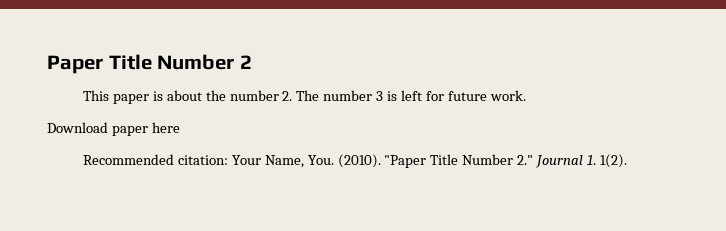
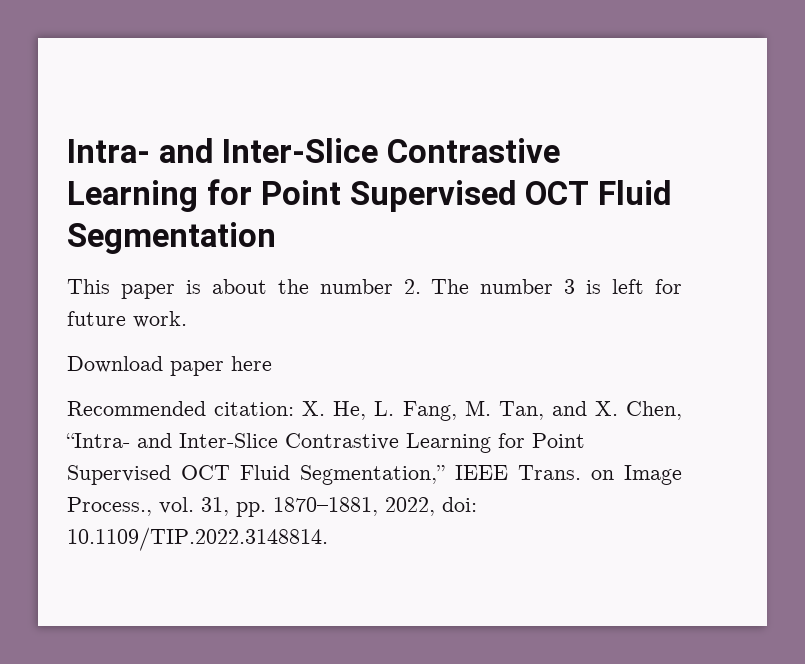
- Paper Title Number 2
+ Intra- and Inter-Slice Contrastive Learning for Point Supervised OCT Fluid Segmentation
- Recommended citation: Your Name, You. (2010). "Paper Title Number 2." Journal 1. 1(2).
+ Recommended citation: X. He, L. Fang, M. Tan, and X. Chen, “Intra- and Inter-Slice Contrastive Learning for Point Supervised OCT Fluid Segmentation,” IEEE Trans. on Image Process., vol. 31, pp. 1870–1881, 2022, doi: 10.1109/TIP.2022.3148814.

